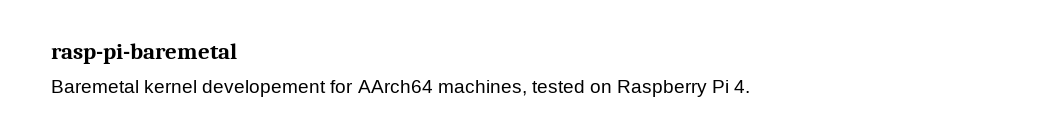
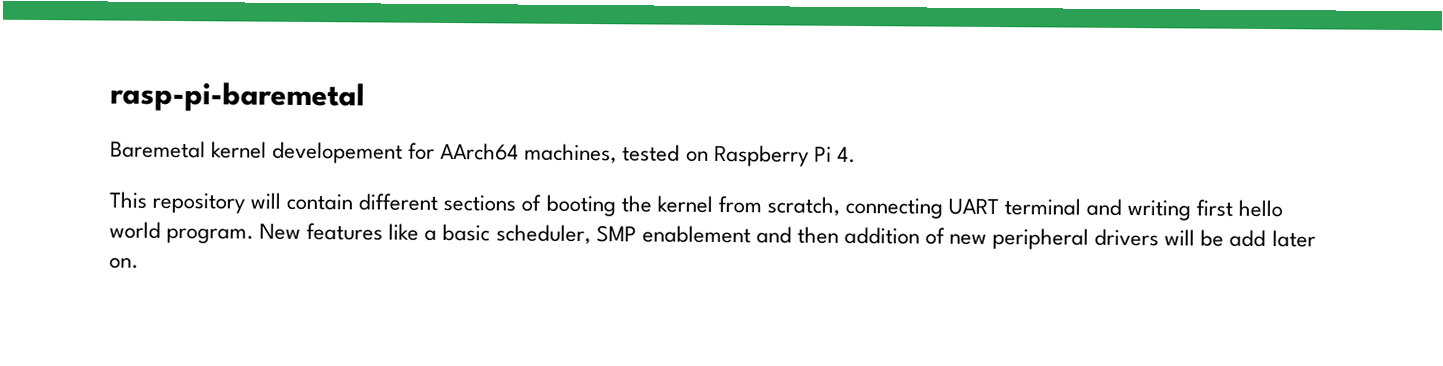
+ This repository will contain different sections of booting the kernel from scratch, connecting UART terminal and writing first hello world program. New features like a basic scheduler, SMP enablement and then addition of new peripheral drivers will be add later on.

